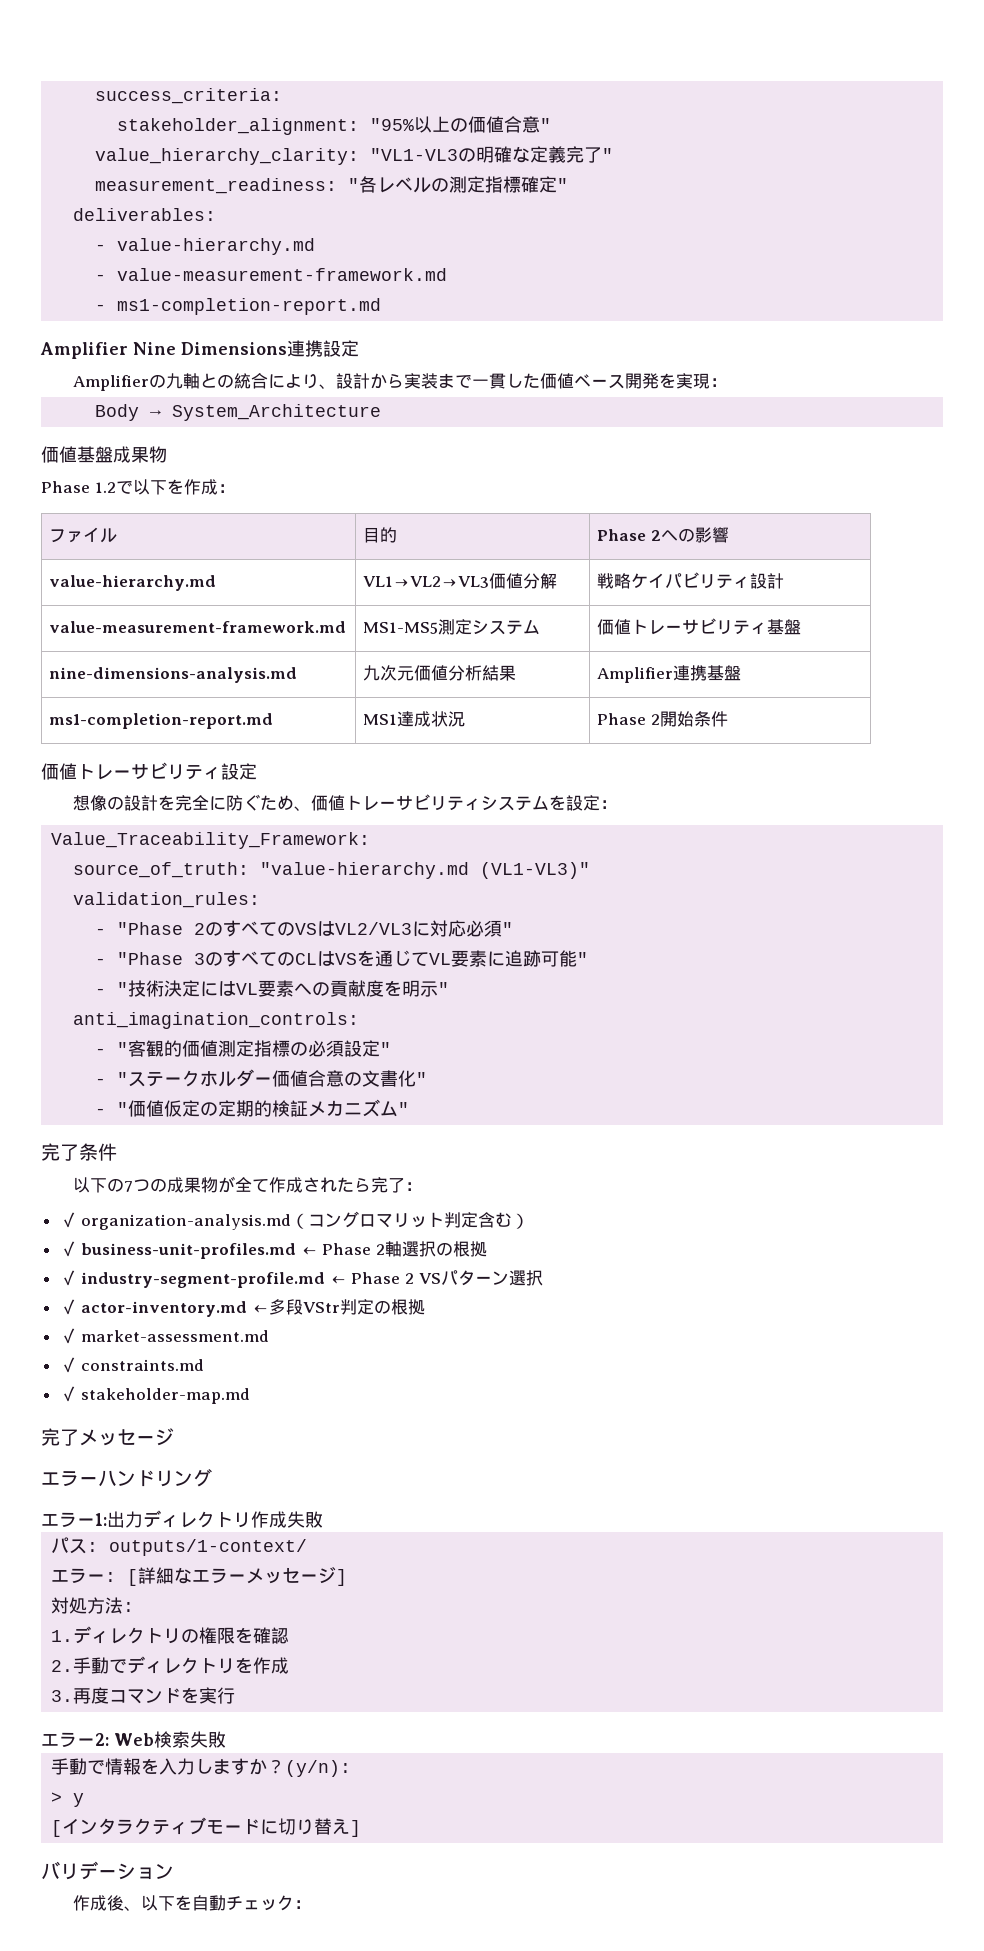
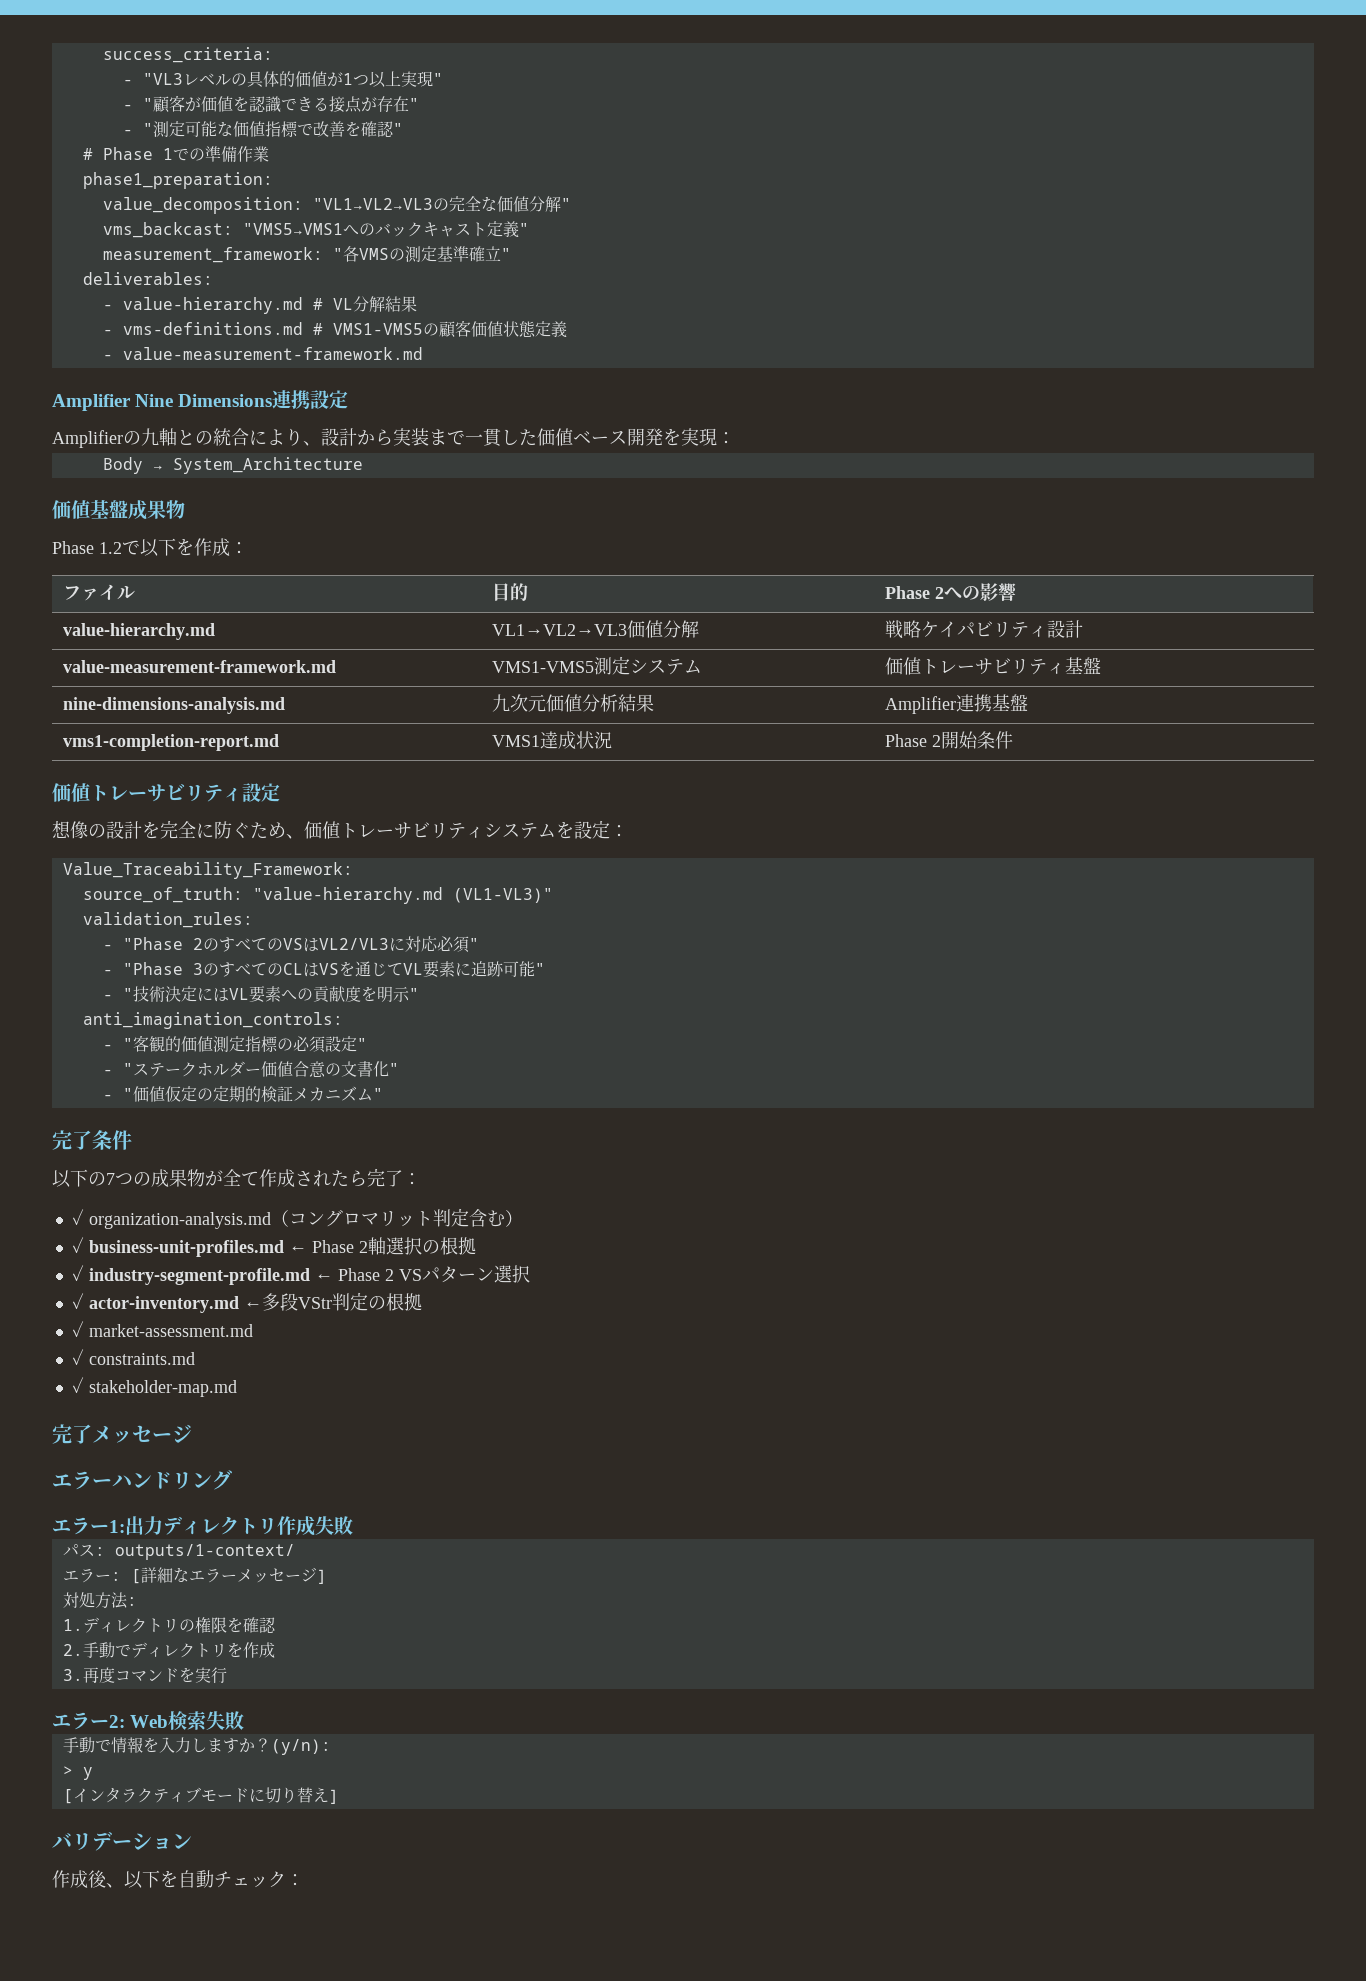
- stakeholder_alignment: "95%以上の価値合意"
- value_hierarchy_clarity: "VL1-VL3の明確な定義完了"
- measurement_readiness: "各レベルの測定指標確定"
+ - "VL3レベルの具体的価値が1つ以上実現"
+ - "顧客が価値を認識できる接点が存在"
+ - "測定可能な価値指標で改善を確認"
+ # Phase 1での準備作業
+ phase1_preparation:
+ value_decomposition: "VL1→VL2→VL3の完全な価値分解"
+ vms_backcast: "VMS5→VMS1へのバックキャスト定義"
+ measurement_framework: "各VMSの測定基準確立"
  deliverables:
- - value-hierarchy.md
+ - value-hierarchy.md # VL分解結果
+ - vms-definitions.md # VMS1-VMS5の顧客価値状態定義
- - ms1-completion-report.md
- value-measurement-framework.md | MS1-MS5測定システム | 価値トレーサビリティ基盤
+ value-measurement-framework.md | VMS1-VMS5測定システム | 価値トレーサビリティ基盤
- ms1-completion-report.md | MS1達成状況 | Phase 2開始条件
+ vms1-completion-report.md | VMS1達成状況 | Phase 2開始条件

